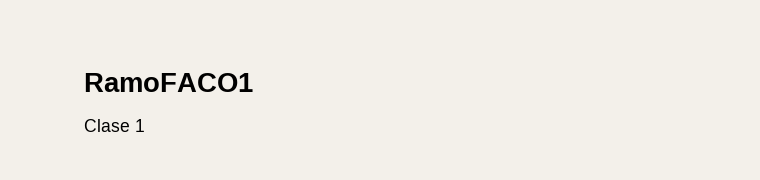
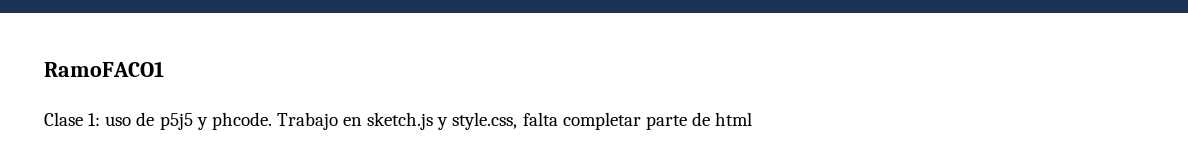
- Clase 1
+ Clase 1: uso de p5j5 y phcode. Trabajo en sketch.js y style.css, falta completar parte de html

